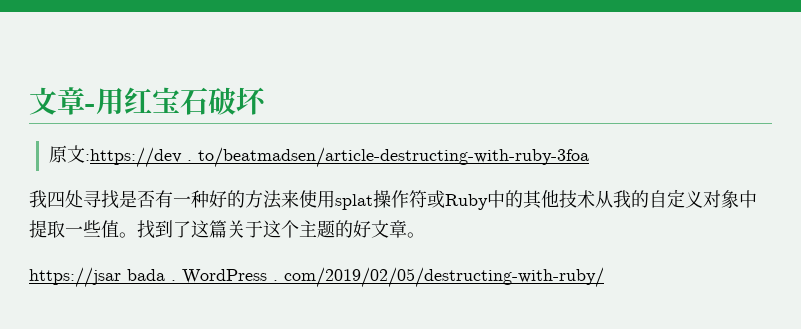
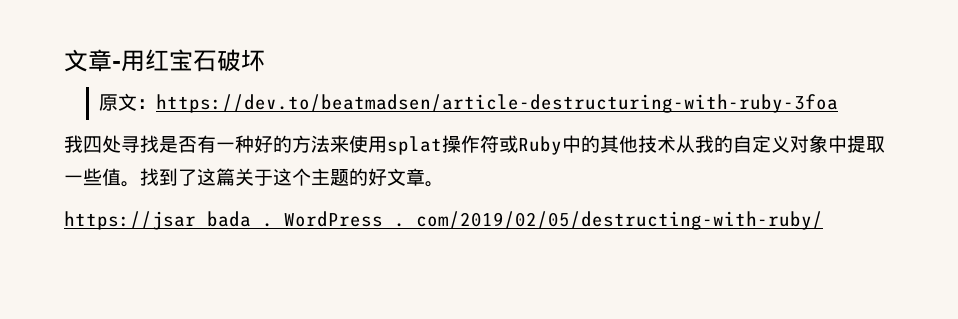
- 原文:https://dev . to/beatmadsen/article-destructing-with-ruby-3foa
+ 原文：https://dev.to/beatmadsen/article-destructuring-with-ruby-3foa

